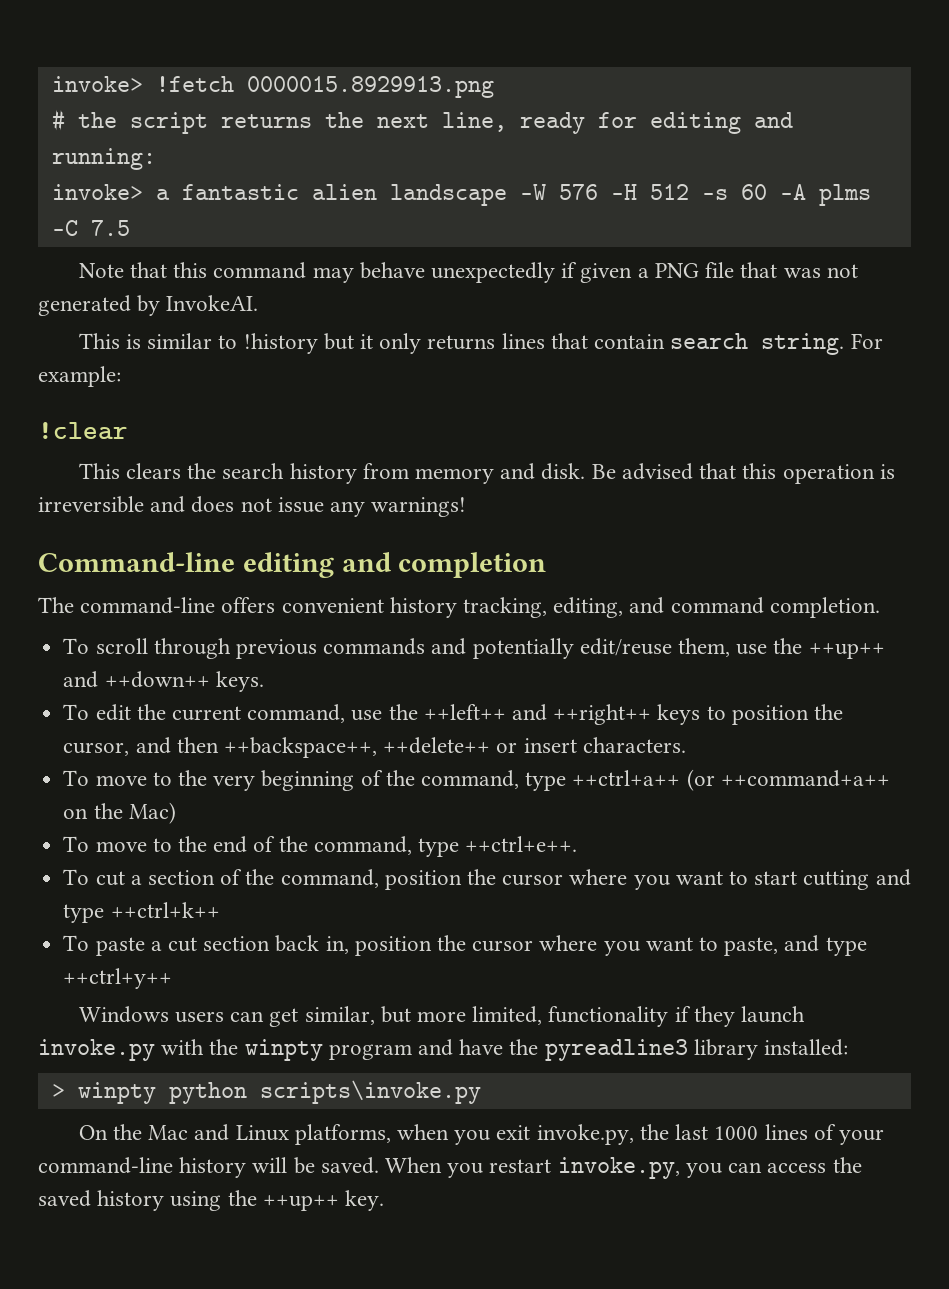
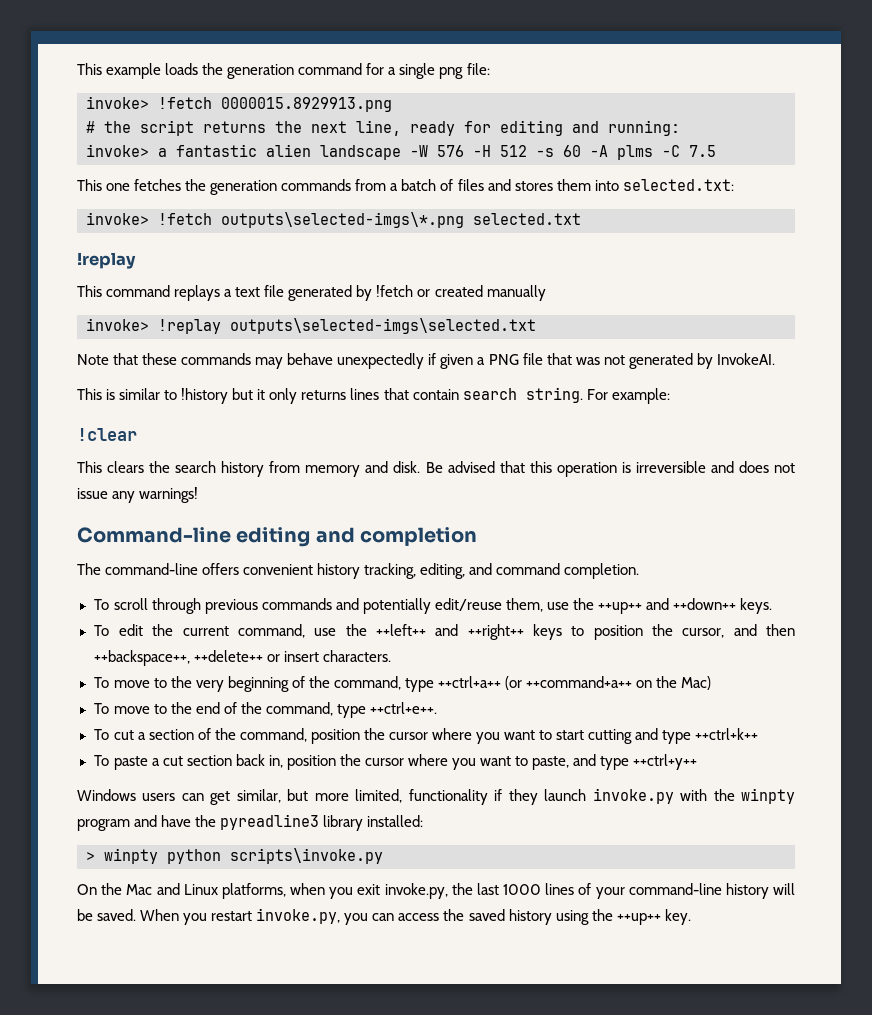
+ This example loads the generation command for a single png file:
+ This one fetches the generation commands from a batch of files and stores them into selected.txt:
+ invoke> !fetch outputs\selected-imgs\*.png selected.txt
+ !replay
+ This command replays a text file generated by !fetch or created manually
+ invoke> !replay outputs\selected-imgs\selected.txt
- Note that this command may behave unexpectedly if given a PNG file that was not generated by InvokeAI.
+ Note that these commands may behave unexpectedly if given a PNG file that was not generated by InvokeAI.

